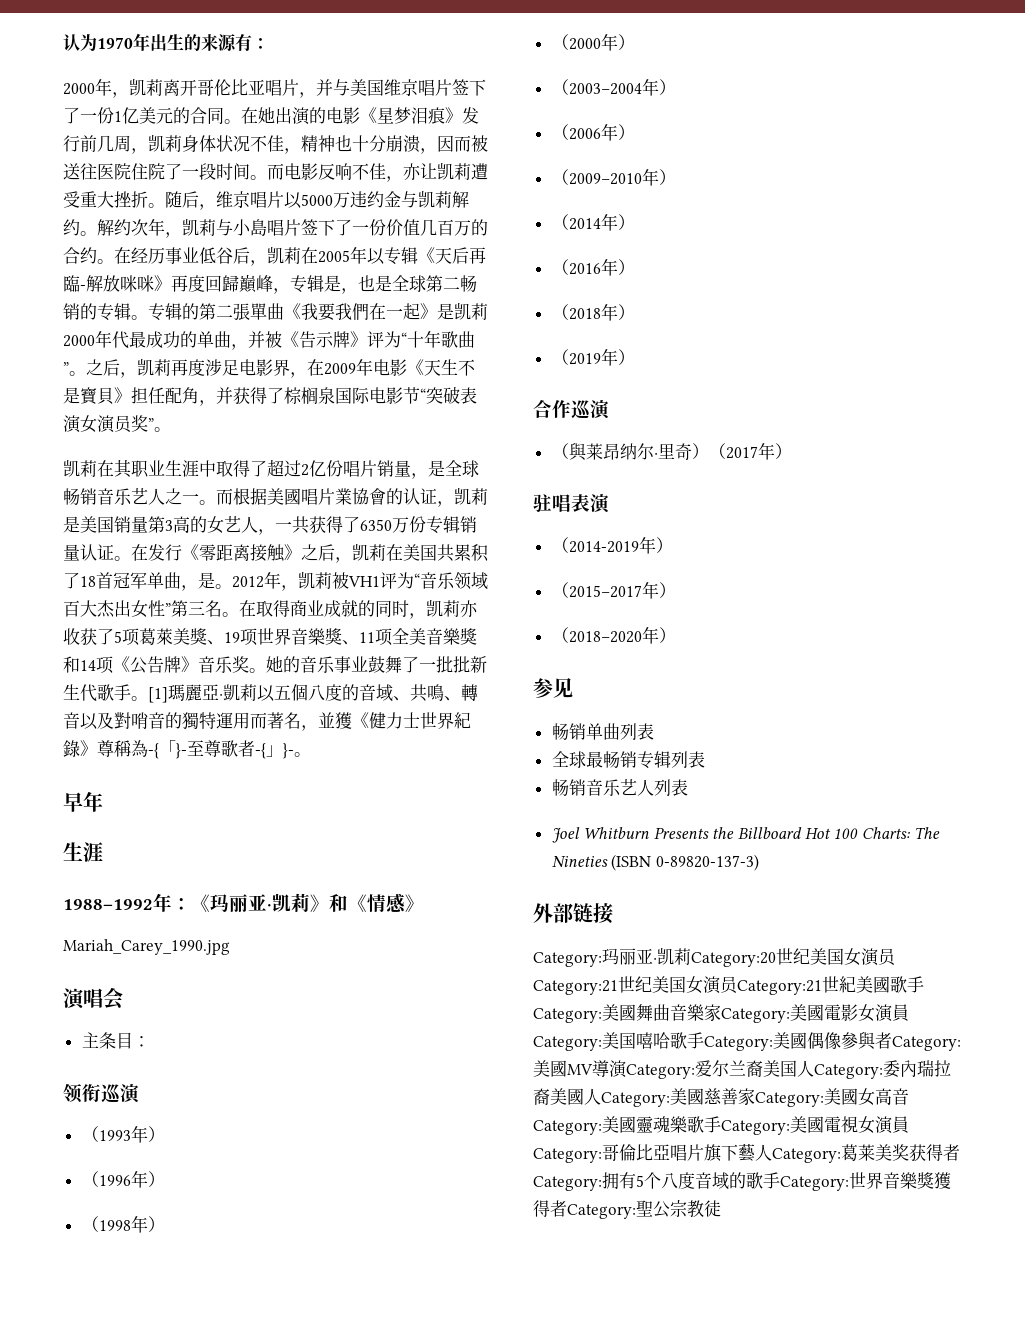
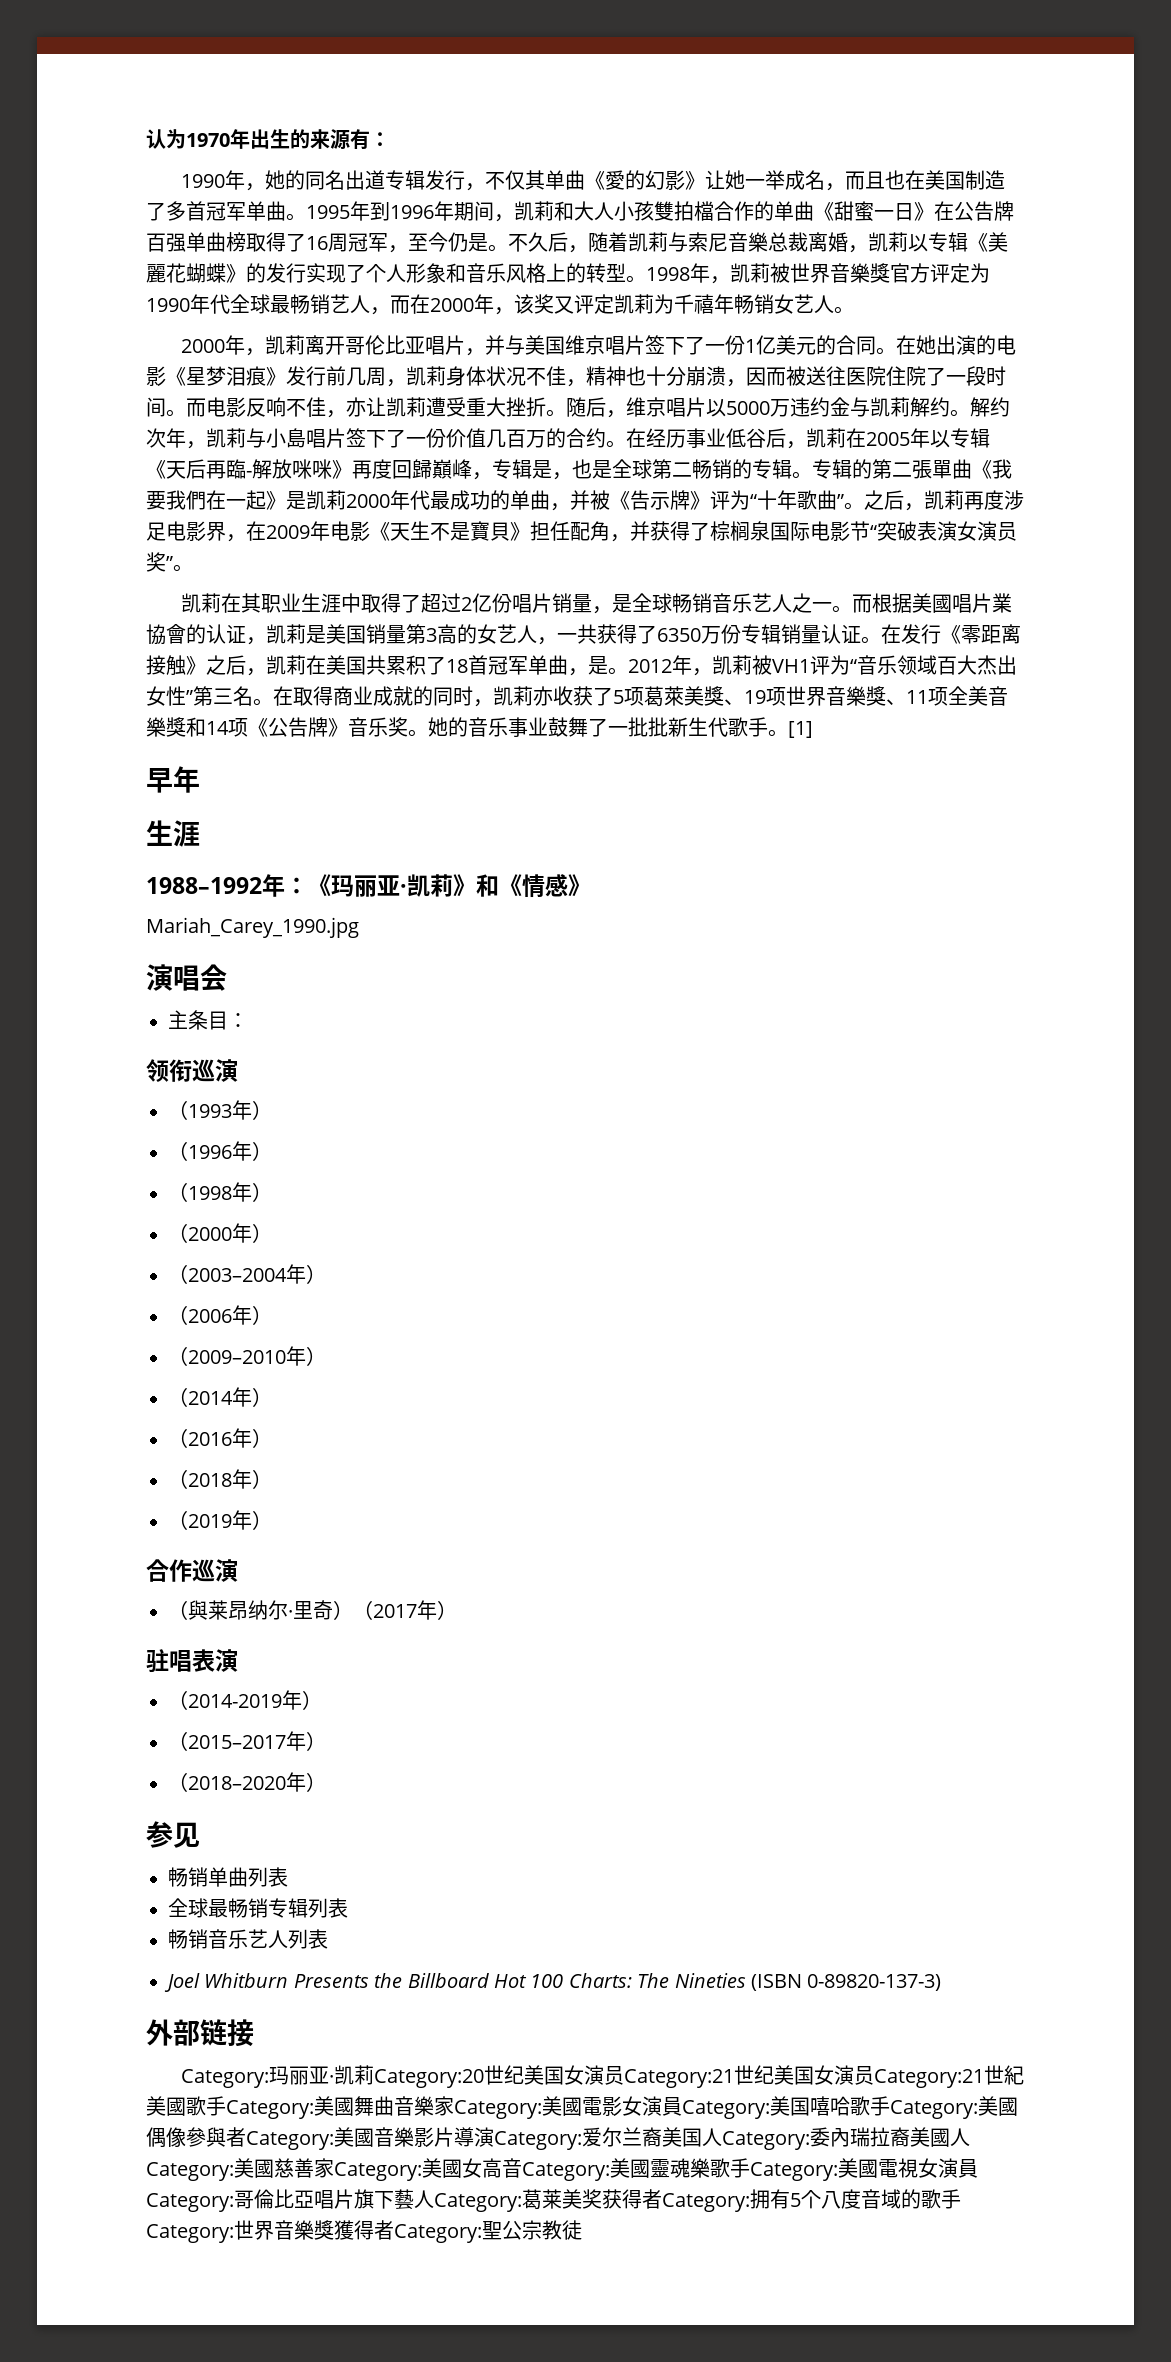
+ 1990年，她的同名出道专辑发行，不仅其单曲《愛的幻影》让她一举成名，而且也在美国制造了多首冠军单曲。1995年到1996年期间，凯莉和大人小孩雙拍檔合作的单曲《甜蜜一日》在公告牌百强单曲榜取得了16周冠军，至今仍是。不久后，随着凯莉与索尼音樂总裁离婚，凯莉以专辑《美麗花蝴蝶》的发行实现了个人形象和音乐风格上的转型。1998年，凯莉被世界音樂獎官方评定为1990年代全球最畅销艺人，而在2000年，该奖又评定凯莉为千禧年畅销女艺人。
- [1]瑪麗亞·凱莉以五個八度的音域、共鳴、轉音以及對哨音的獨特運用而著名，並獲《健力士世界紀錄》尊稱為-{「}-至尊歌者-{」}-。
+ [1]
- 美國MV導演Category:
+ 美國音樂影片導演Category:

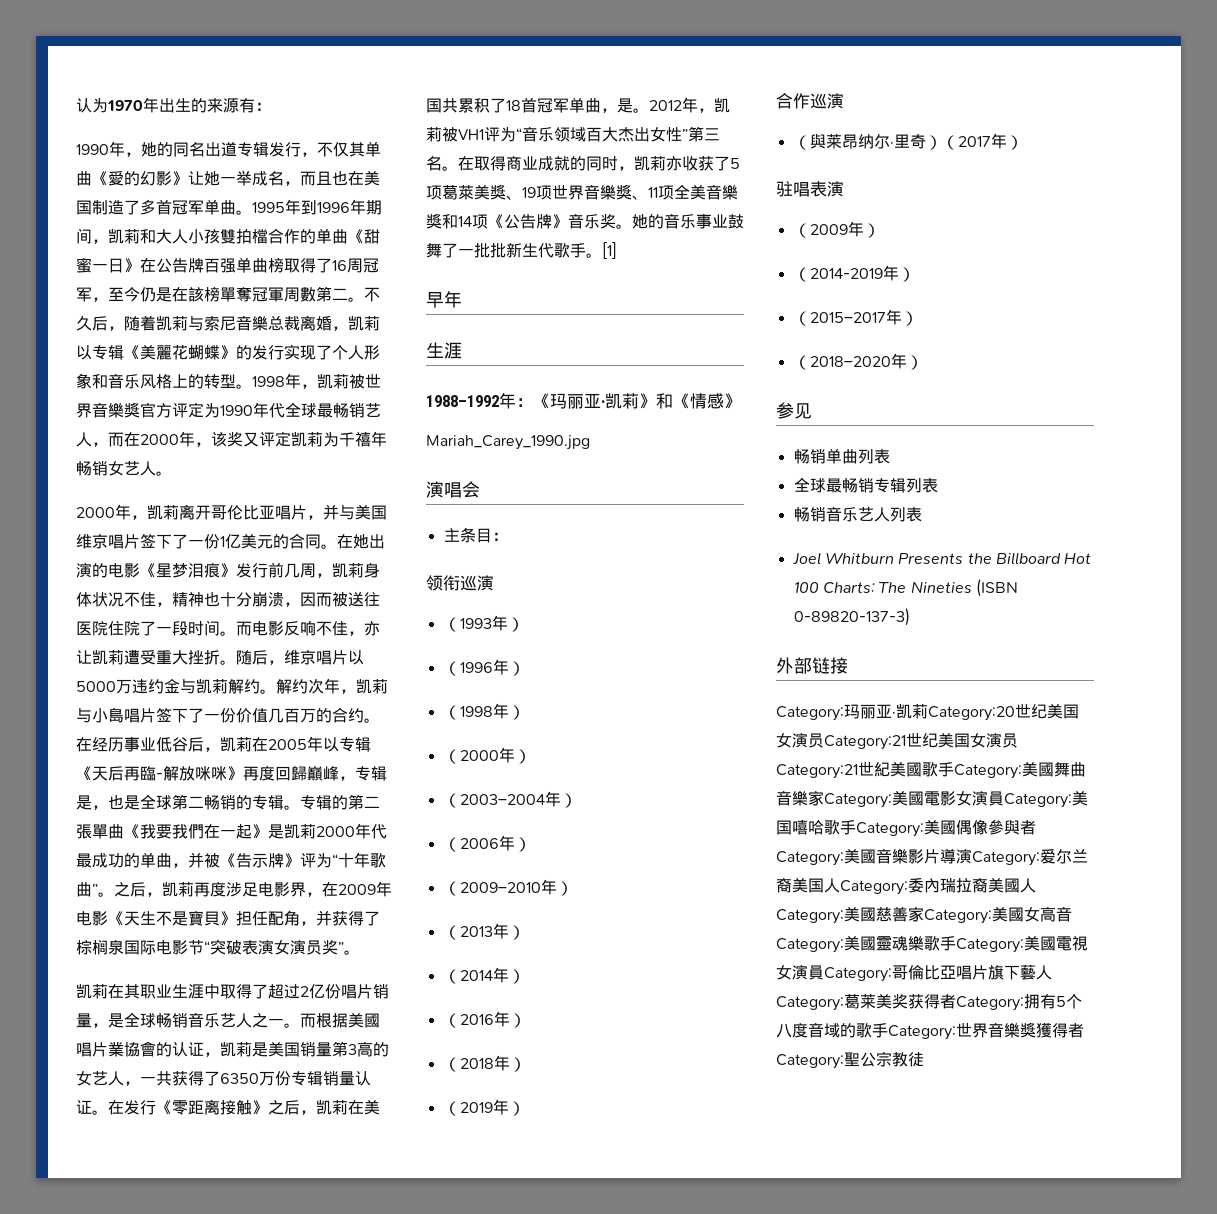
- 1995年到1996年期间，凯莉和大人小孩雙拍檔合作的单曲《甜蜜一日》在公告牌百强单曲榜取得了16周冠军，至今仍是。
+ 1995年到1996年期间，凯莉和大人小孩雙拍檔合作的单曲《甜蜜一日》在公告牌百强单曲榜取得了16周冠军，至今仍是在該榜單奪冠軍周數第二。
+ （2013年）
+ （2009年）

